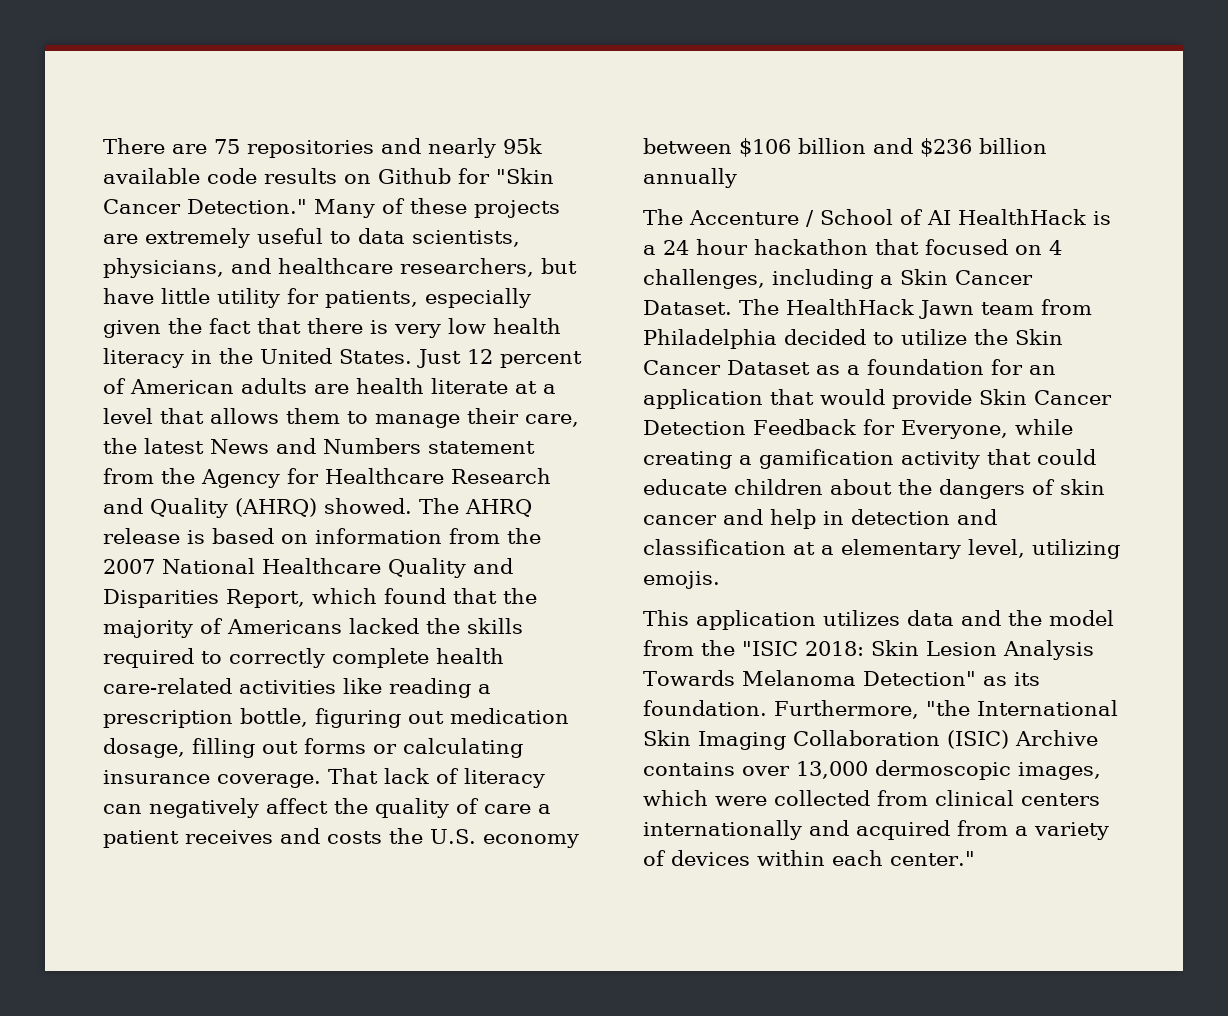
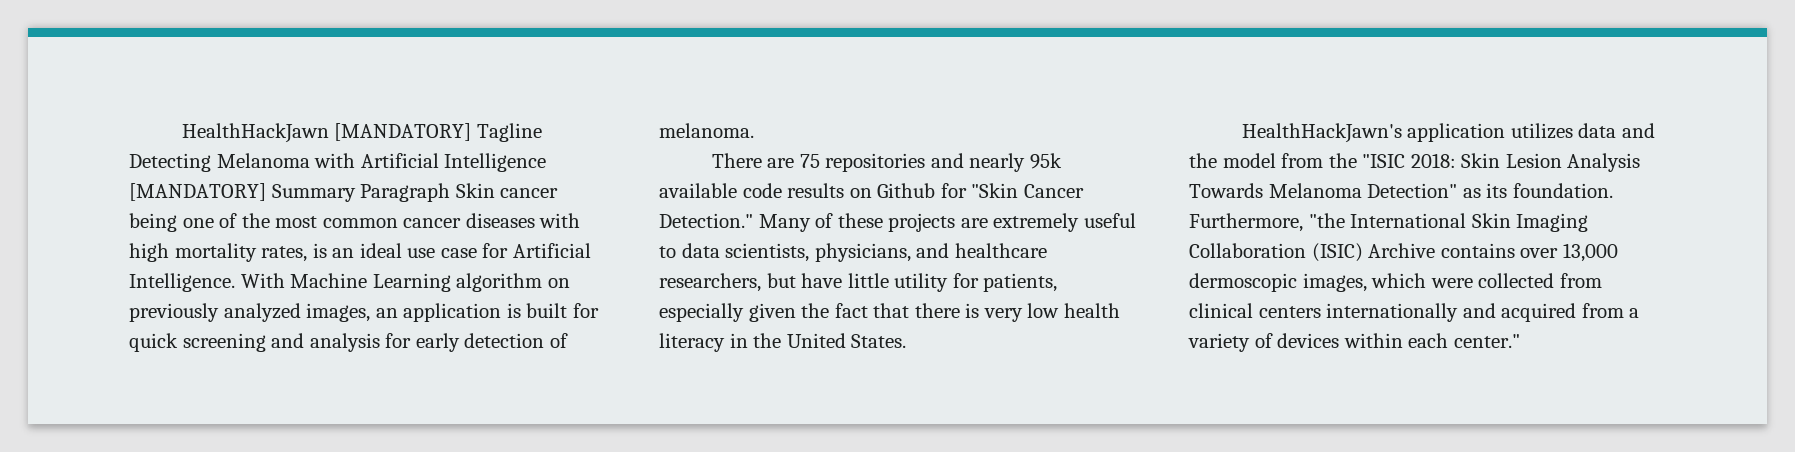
+ HealthHackJawn [MANDATORY] Tagline Detecting Melanoma with Artificial Intelligence [MANDATORY] Summary Paragraph Skin cancer being one of the most common cancer diseases with high mortality rates, is an ideal use case for Artificial Intelligence. With Machine Learning algorithm on previously analyzed images, an application is built for quick screening and analysis for early detection of melanoma.
- Many of these projects are extremely useful to data scientists, physicians, and healthcare researchers, but have little utility for patients, especially given the fact that there is very low health literacy in the United States. Just 12 percent of American adults are health literate at a level that allows them to manage their care, the latest News and Numbers statement from the Agency for Healthcare Research and Quality (AHRQ) showed. The AHRQ release is based on information from the 2007 National Healthcare Quality and Disparities Report, which found that the majority of Americans lacked the skills required to correctly complete health care-related activities like reading a prescription bottle, figuring out medication dosage, filling out forms or calculating insurance coverage. That lack of literacy can negatively affect the quality of care a patient receives and costs the U.S. economy between $106 billion and $236 billion annually
- The Accenture / School of AI HealthHack is a 24 hour hackathon that focused on 4 challenges, including a Skin Cancer Dataset. The HealthHack Jawn team from Philadelphia decided to utilize the Skin Cancer Dataset as a foundation for an application that would provide Skin Cancer Detection Feedback for Everyone, while creating a gamification activity that could educate children about the dangers of skin cancer and help in detection and classification at a elementary level, utilizing emojis.
- This application utilizes data and the model from the "ISIC 2018: Skin Lesion Analysis Towards Melanoma Detection" as its foundation.
+ Many of these projects are extremely useful to data scientists, physicians, and healthcare researchers, but have little utility for patients, especially given the fact that there is very low health literacy in the United States.
+ HealthHackJawn's application utilizes data and the model from the "ISIC 2018: Skin Lesion Analysis Towards Melanoma Detection" as its foundation.

